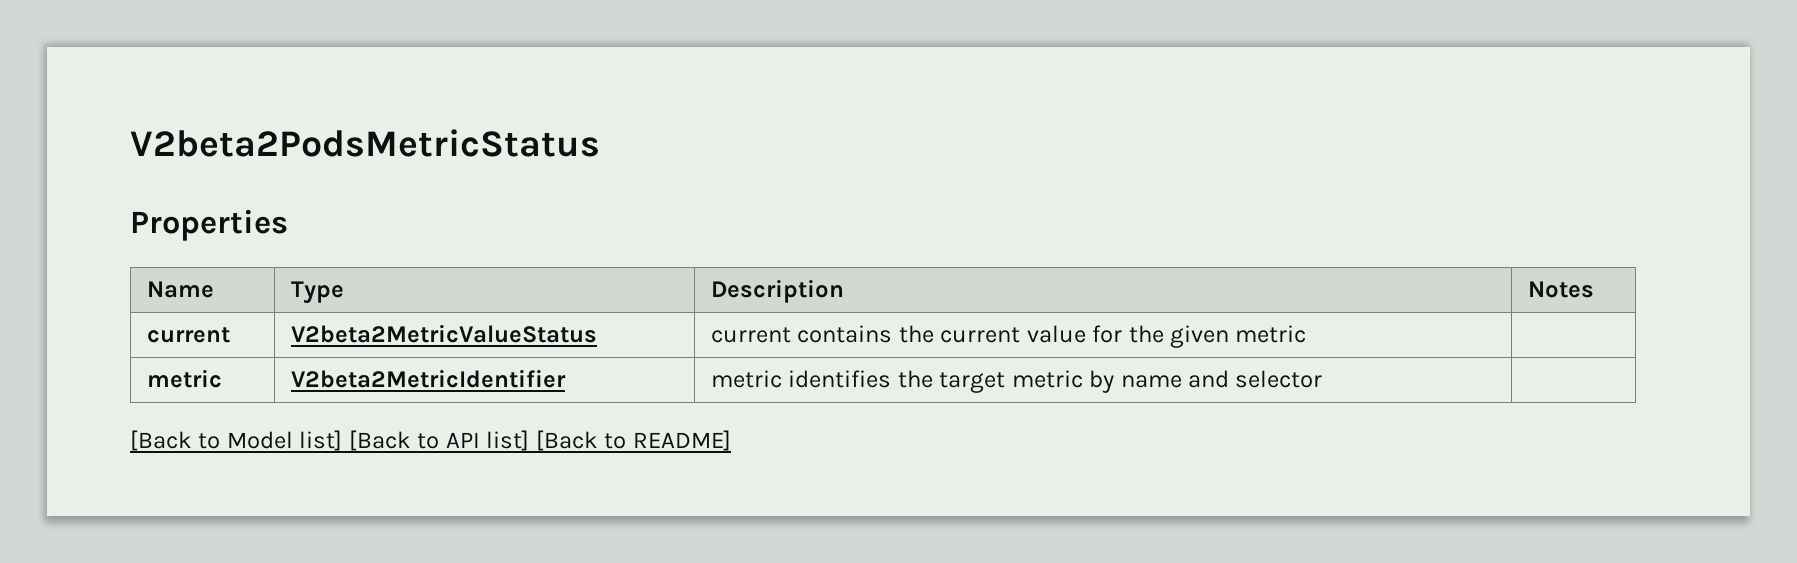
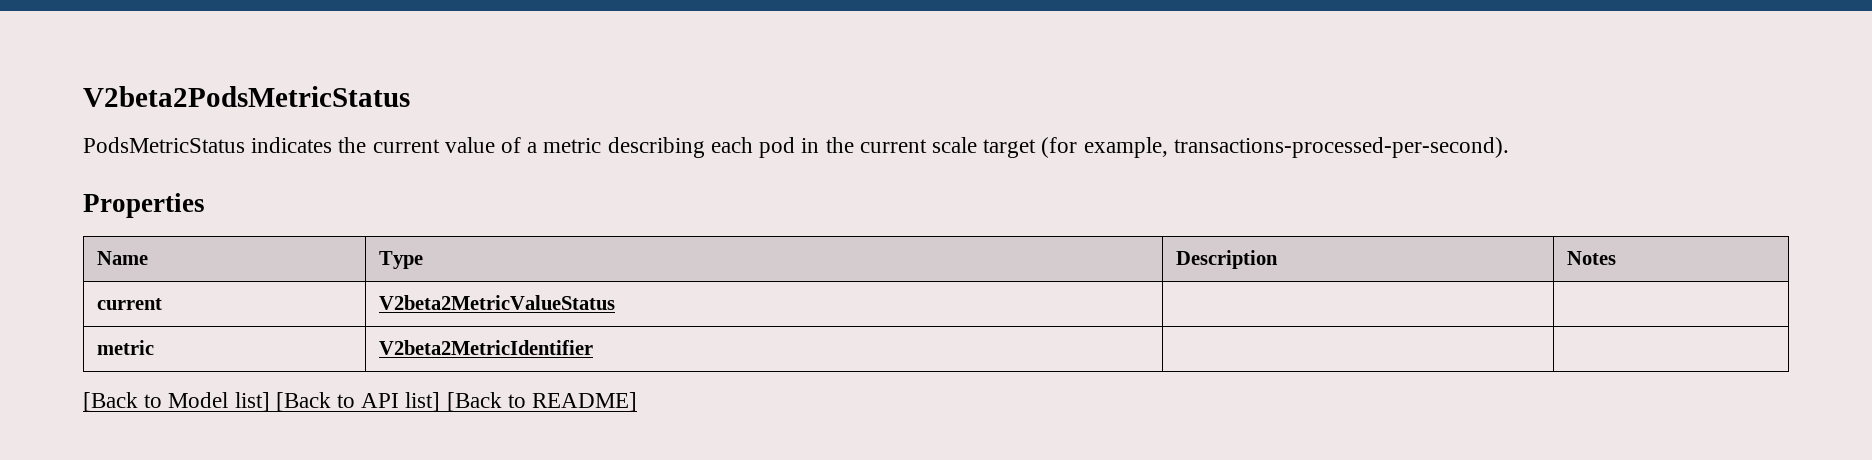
+ PodsMetricStatus indicates the current value of a metric describing each pod in the current scale target (for example, transactions-processed-per-second).
- current | V2beta2MetricValueStatus | current contains the current value for the given metric |
- metric | V2beta2MetricIdentifier | metric identifies the target metric by name and selector |
+ current | V2beta2MetricValueStatus | |
+ metric | V2beta2MetricIdentifier | |

